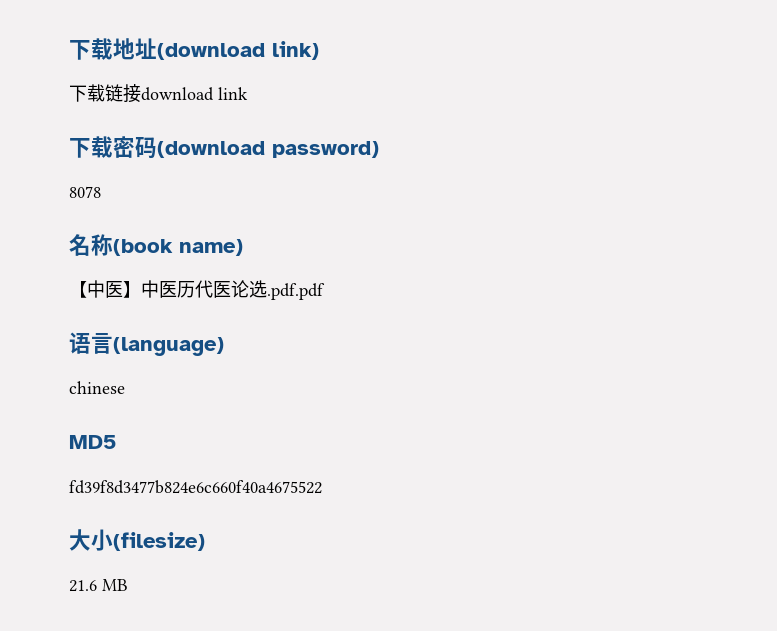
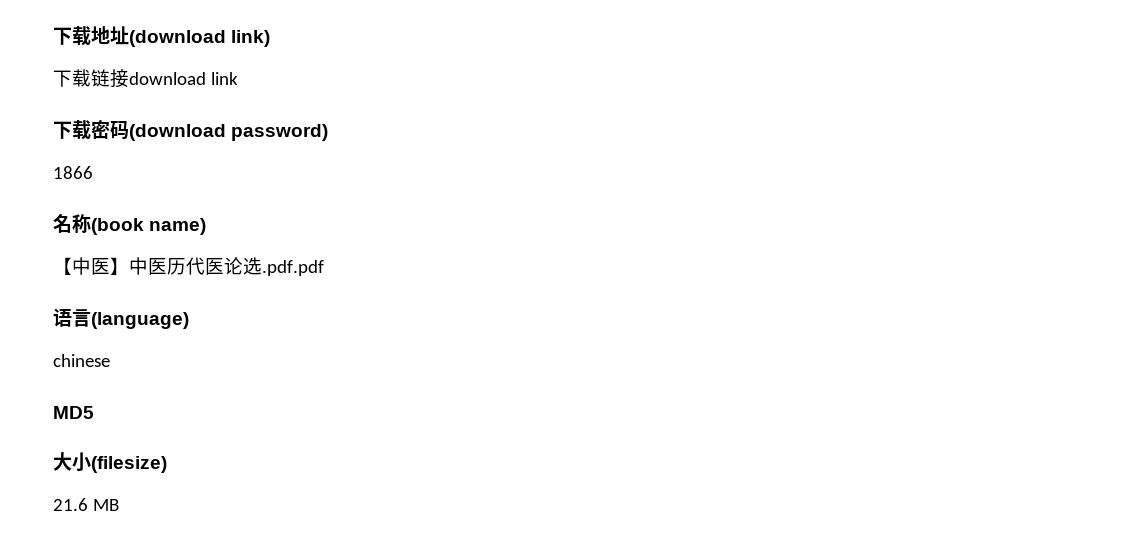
- 8078
+ 1866
- fd39f8d3477b824e6c660f40a4675522

